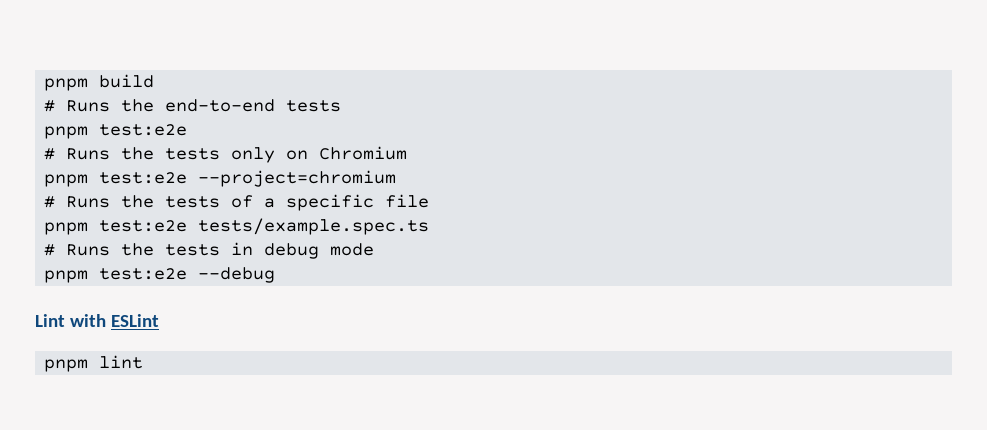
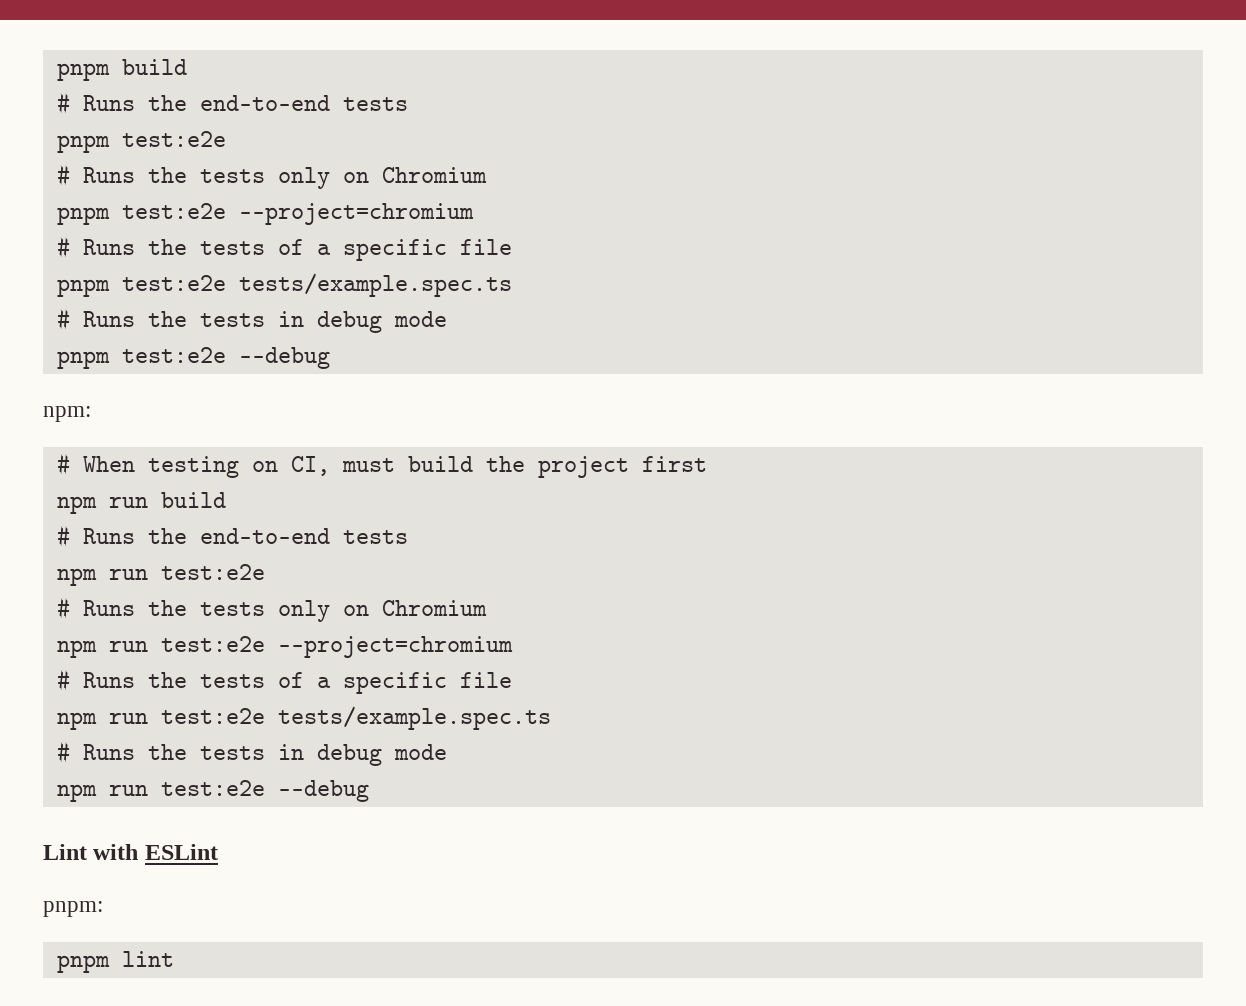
+ npm:
+ # When testing on CI, must build the project first
+ npm run build
+ # Runs the end-to-end tests
+ npm run test:e2e
+ # Runs the tests only on Chromium
+ npm run test:e2e --project=chromium
+ # Runs the tests of a specific file
+ npm run test:e2e tests/example.spec.ts
+ # Runs the tests in debug mode
+ npm run test:e2e --debug
+ pnpm:

